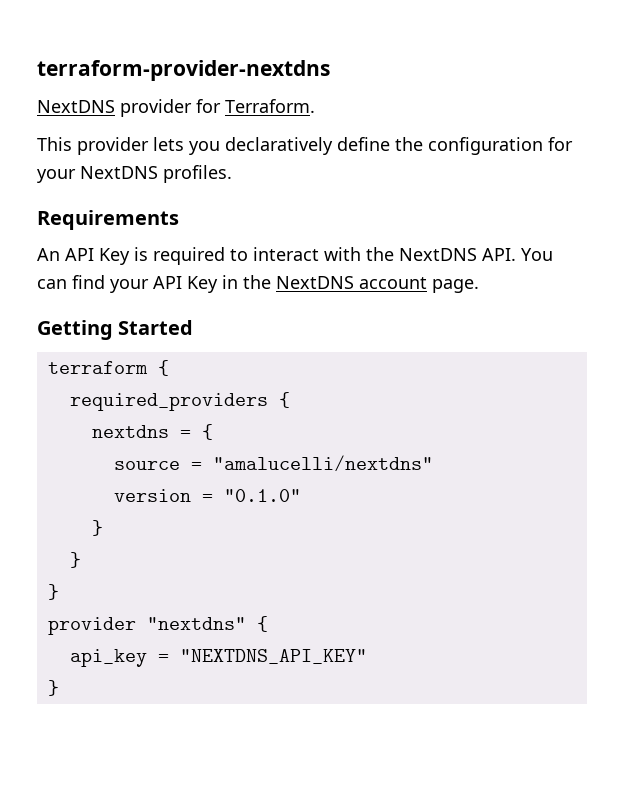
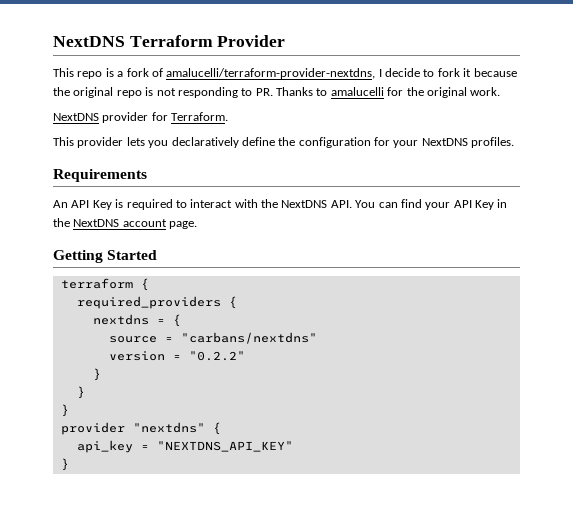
- terraform-provider-nextdns
+ NextDNS Terraform Provider
+ This repo is a fork of amalucelli/terraform-provider-nextdns, I decide to fork it because the original repo is not responding to PR. Thanks to amalucelli for the original work.
- source = "amalucelli/nextdns"
+ source = "carbans/nextdns"
- version = "0.1.0"
+ version = "0.2.2"

